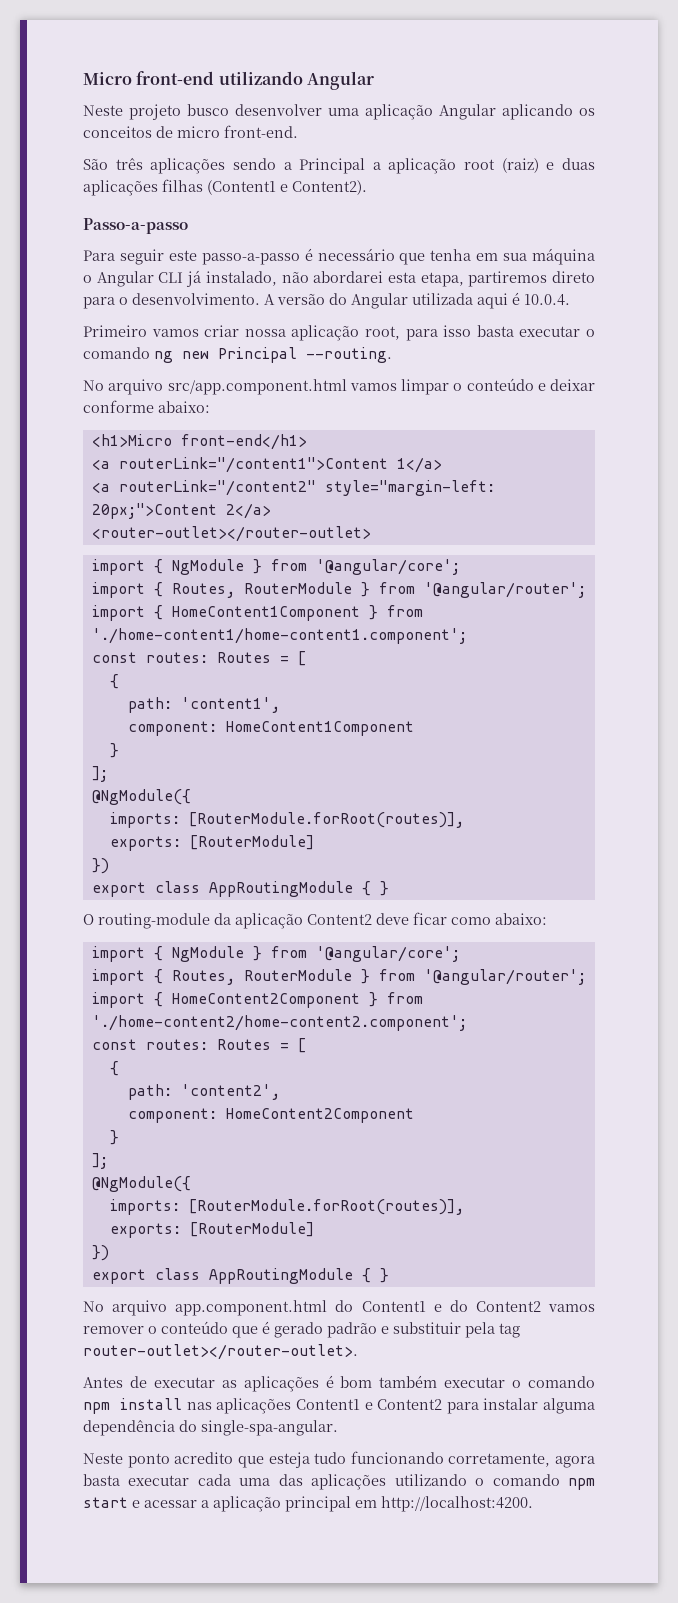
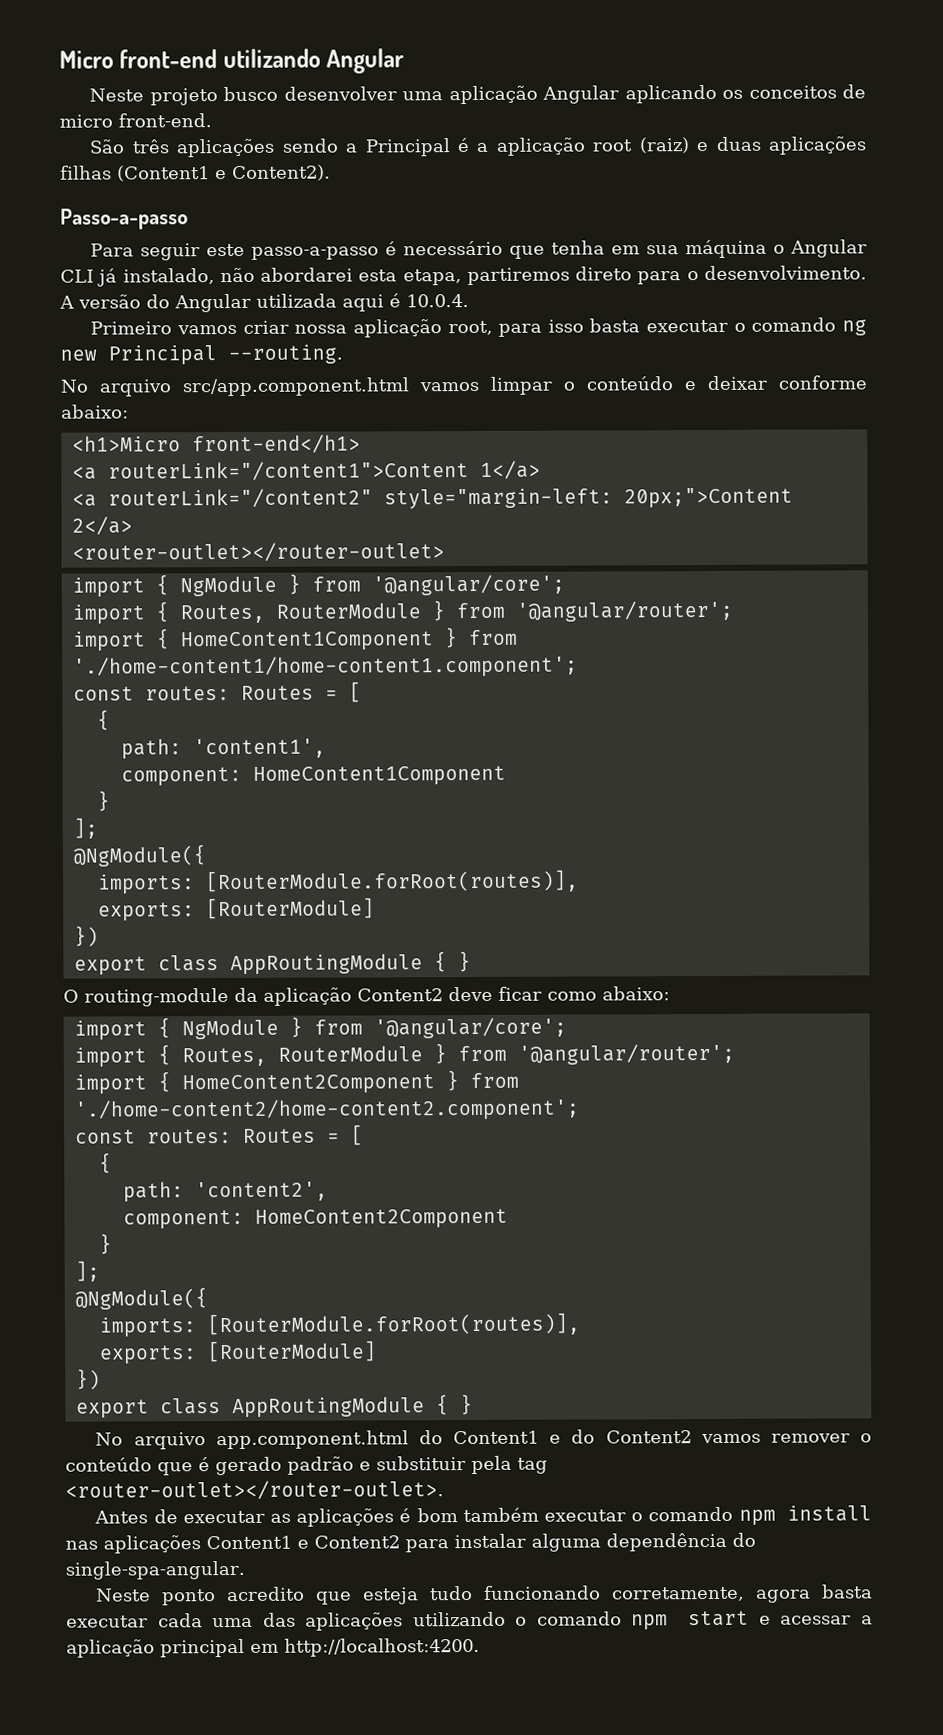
- São três aplicações sendo a Principal a aplicação root (raiz) e duas aplicações filhas (Content1 e Content2).
+ São três aplicações sendo a Principal é a aplicação root (raiz) e duas aplicações filhas (Content1 e Content2).
- No arquivo app.component.html do Content1 e do Content2 vamos remover o conteúdo que é gerado padrão e substituir pela tag router-outlet></router-outlet>.
+ No arquivo app.component.html do Content1 e do Content2 vamos remover o conteúdo que é gerado padrão e substituir pela tag <router-outlet></router-outlet>.

